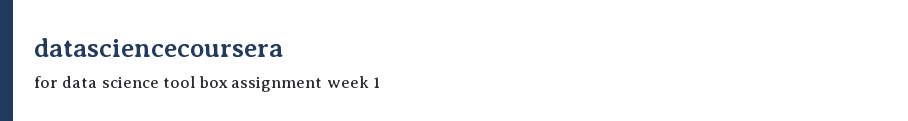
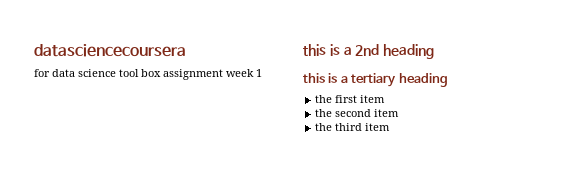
+ this is a 2nd heading
+ this is a tertiary heading
+ the first item
+ the second item
+ the third item

